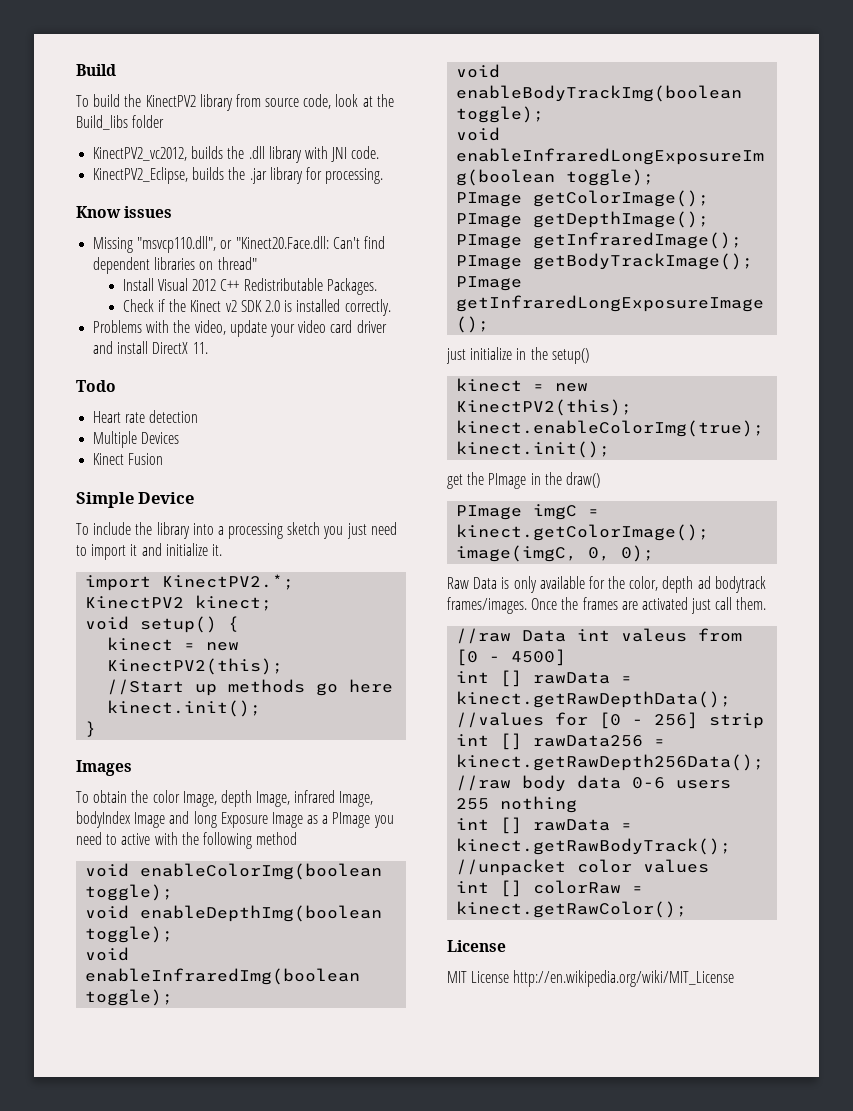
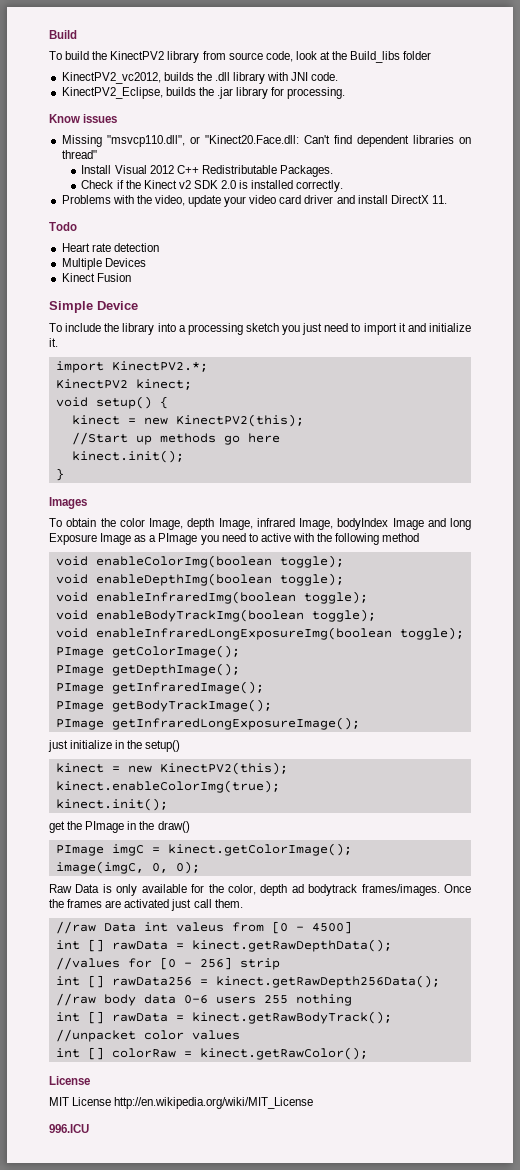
+ 996.ICU

